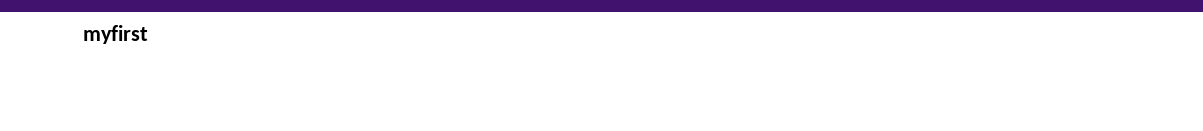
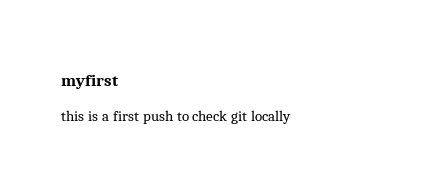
+ this is a first push to check git locally

